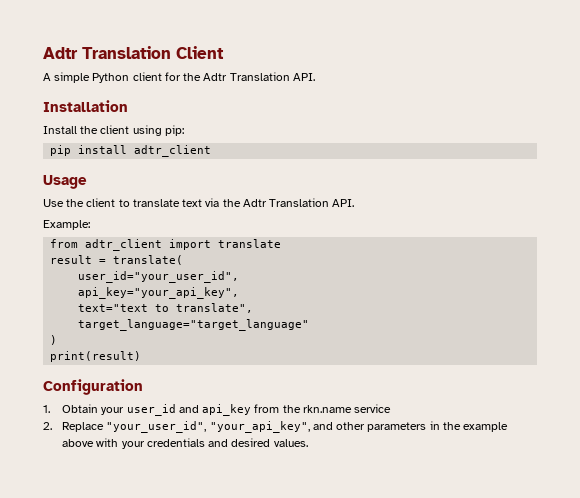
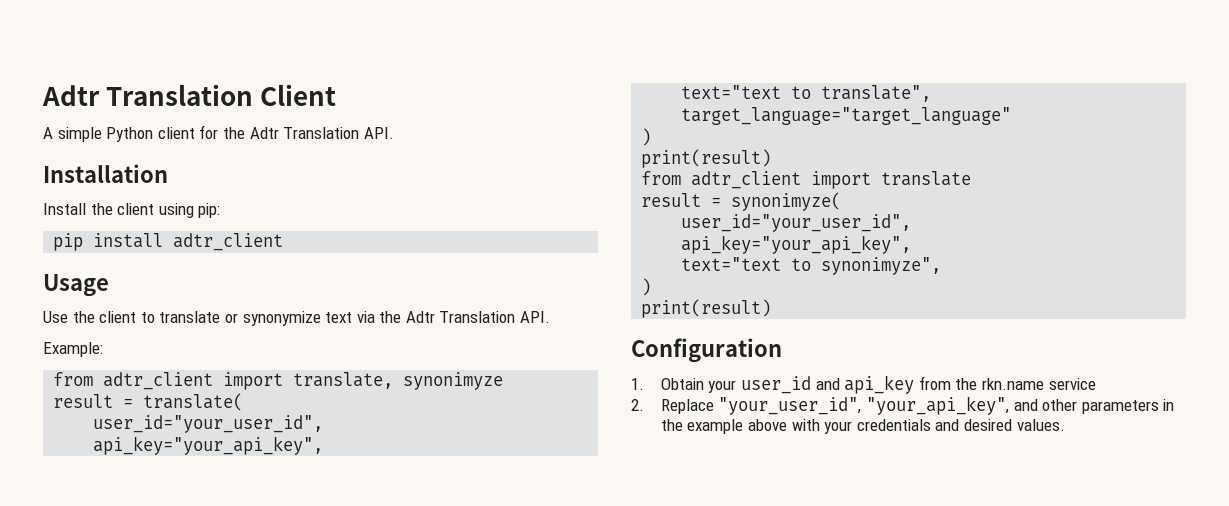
- Use the client to translate text via the Adtr Translation API.
+ Use the client to translate or synonymize text via the Adtr Translation API.
- from adtr_client import translate
+ from adtr_client import translate, synonimyze
+ from adtr_client import translate
+ result = synonimyze(
+ user_id="your_user_id",
+ api_key="your_api_key",
+ text="text to synonimyze",
+ )
+ print(result)

